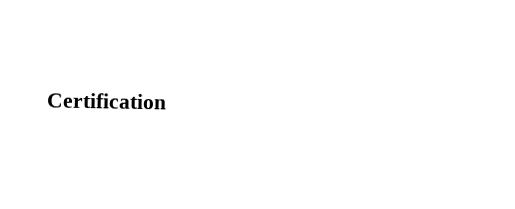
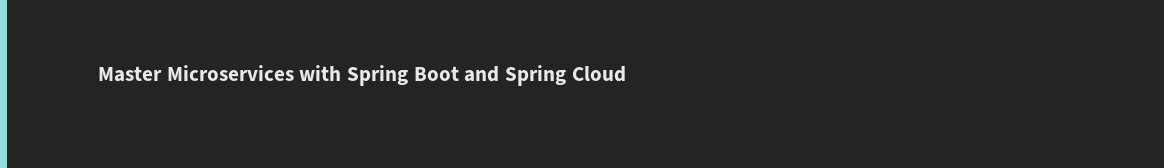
- Certification
+ Master Microservices with Spring Boot and Spring Cloud

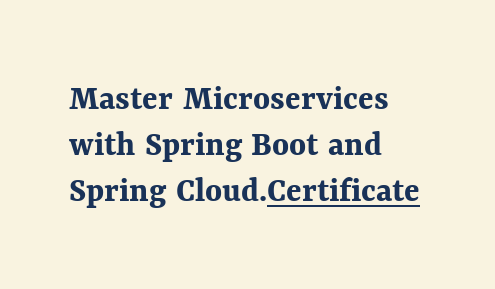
- Master Microservices with Spring Boot and Spring Cloud
+ Master Microservices with Spring Boot and Spring Cloud.Certificate

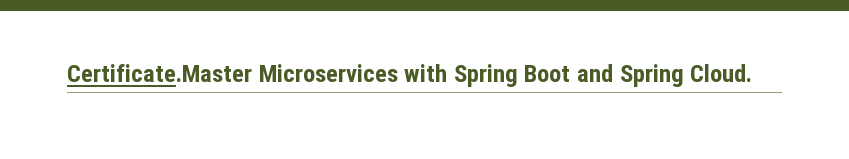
- Master Microservices with Spring Boot and Spring Cloud.Certificate
+ Certificate.Master Microservices with Spring Boot and Spring Cloud.

